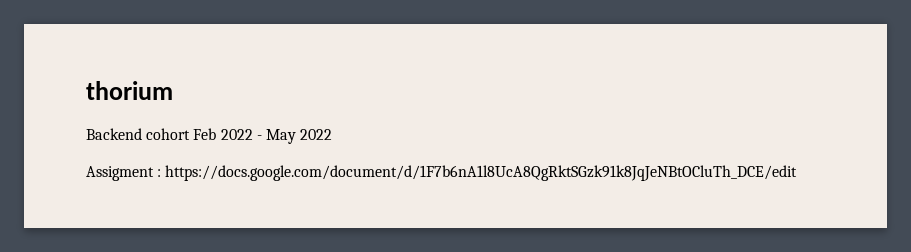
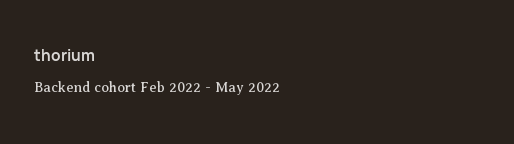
- Assigment : https://docs.google.com/document/d/1F7b6nA1l8UcA8QgRktSGzk91k8JqJeNBtOCluTh_DCE/edit

